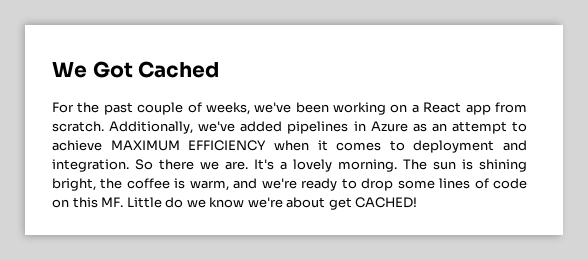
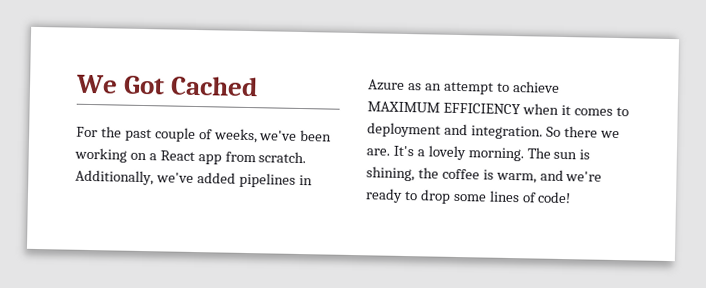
- The sun is shining bright, the coffee is warm, and we're ready to drop some lines of code on this MF. Little do we know we're about get CACHED!
+ The sun is shining, the coffee is warm, and we're ready to drop some lines of code!

